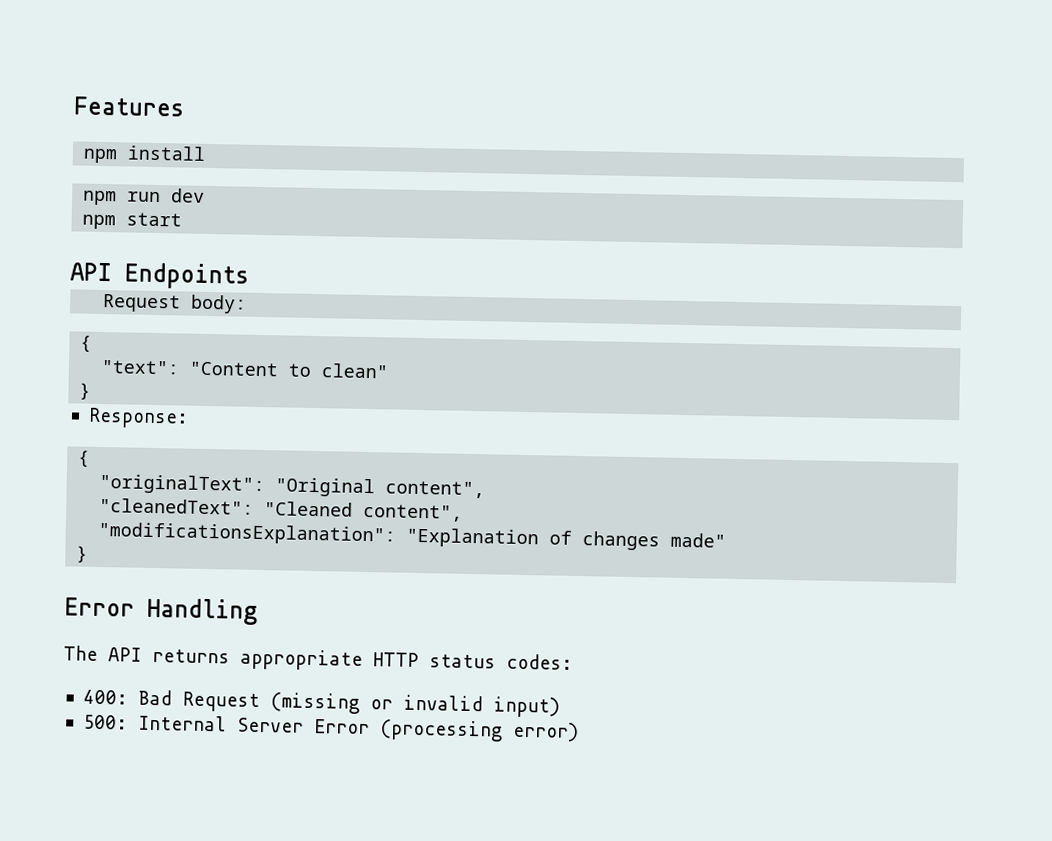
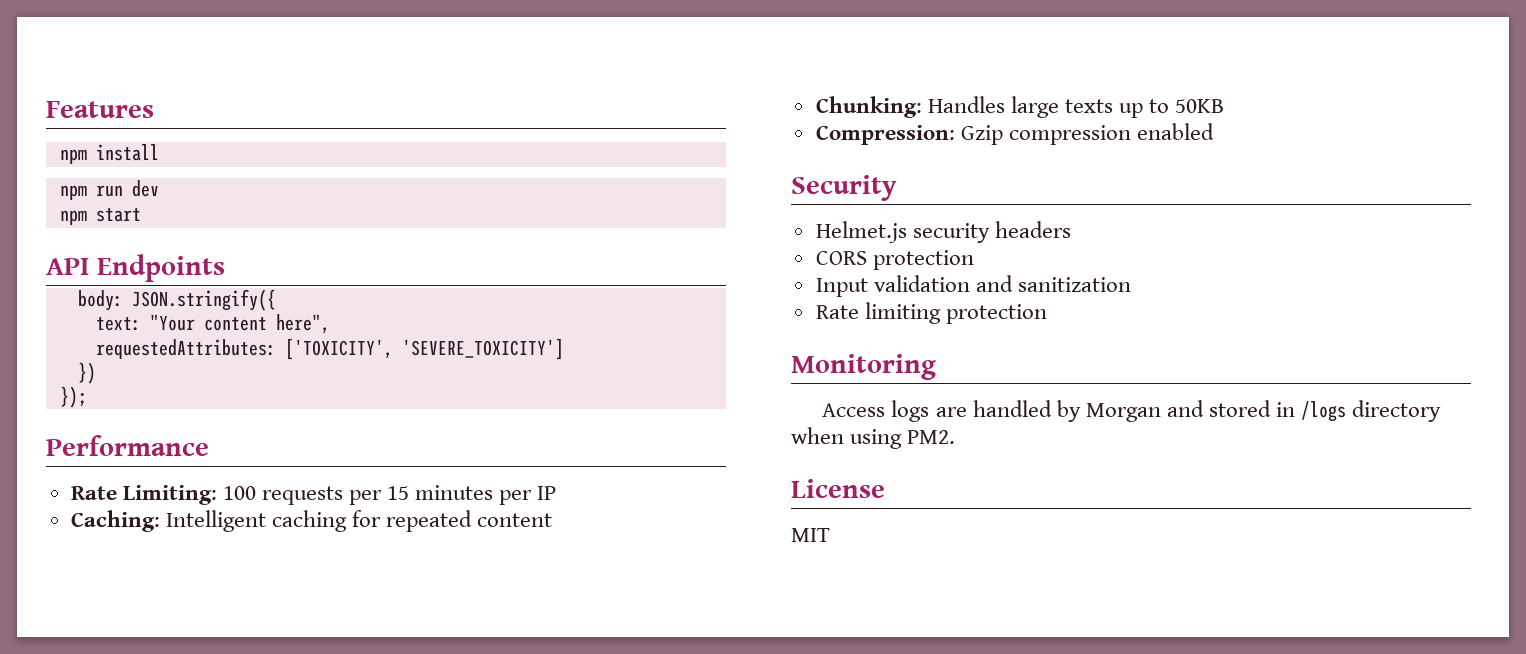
- Request body:
- {
- "text": "Content to clean"
- }
- Response:
- {
- "originalText": "Original content",
- "cleanedText": "Cleaned content",
- "modificationsExplanation": "Explanation of changes made"
- }
- Error Handling
- The API returns appropriate HTTP status codes:
- 400: Bad Request (missing or invalid input)
- 500: Internal Server Error (processing error)
+ body: JSON.stringify({
+ text: "Your content here",
+ requestedAttributes: ['TOXICITY', 'SEVERE_TOXICITY']
+ })
+ });
+ Performance
+ Rate Limiting: 100 requests per 15 minutes per IP
+ Caching: Intelligent caching for repeated content
+ Chunking: Handles large texts up to 50KB
+ Compression: Gzip compression enabled
+ Security
+ Helmet.js security headers
+ CORS protection
+ Input validation and sanitization
+ Rate limiting protection
+ Monitoring
+ Access logs are handled by Morgan and stored in /logs directory when using PM2.
+ License
+ MIT

